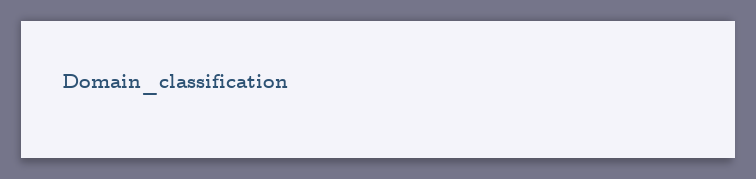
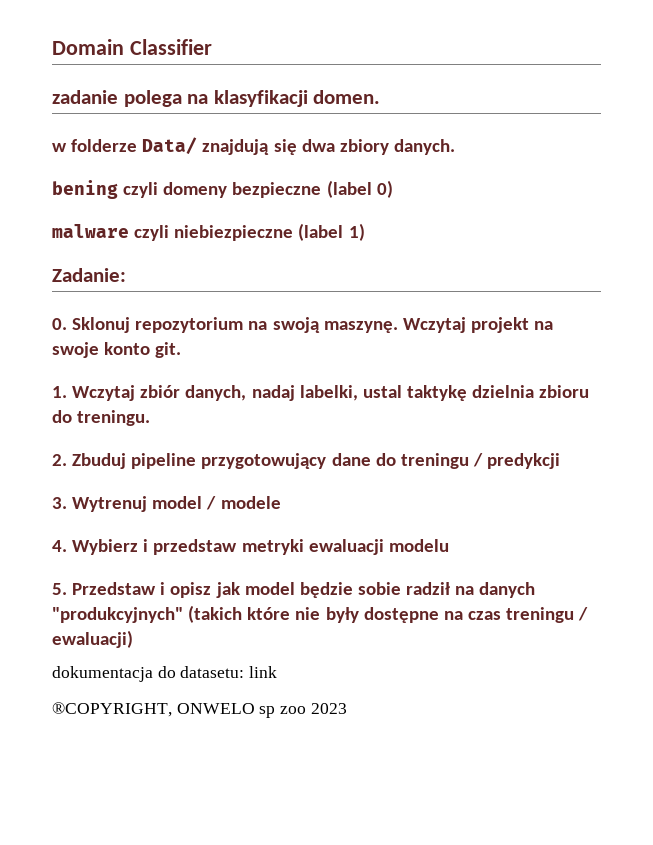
- Domain_classification
+ Domain Classifier
+ zadanie polega na klasyfikacji domen.
+ w folderze Data/ znajdują się dwa zbiory danych.
+ bening czyli domeny bezpieczne (label 0)
+ malware czyli niebiezpieczne (label 1)
+ Zadanie:
+ 0. Sklonuj repozytorium na swoją maszynę. Wczytaj projekt na swoje konto git.
+ 1. Wczytaj zbiór danych, nadaj labelki, ustal taktykę dzielnia zbioru do treningu.
+ 2. Zbuduj pipeline przygotowujący dane do treningu / predykcji
+ 3. Wytrenuj model / modele
+ 4. Wybierz i przedstaw metryki ewaluacji modelu
+ 5. Przedstaw i opisz jak model będzie sobie radził na danych "produkcyjnych" (takich które nie były dostępne na czas treningu / ewaluacji)
+ dokumentacja do datasetu: link
+ ®COPYRIGHT, ONWELO sp zoo 2023

